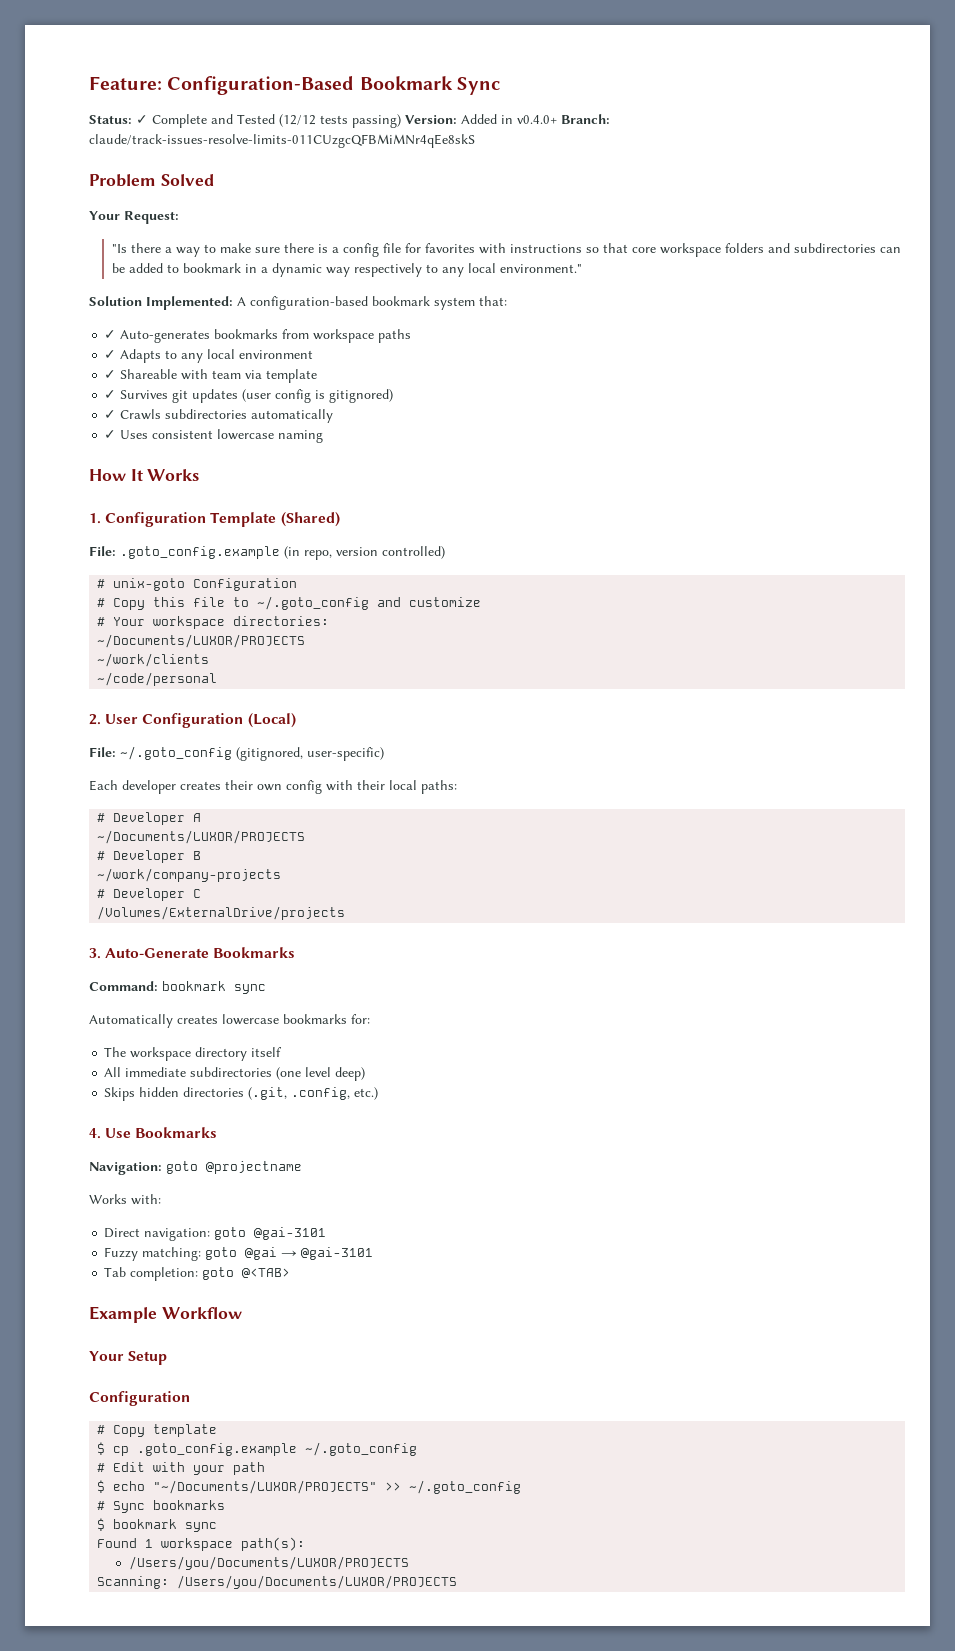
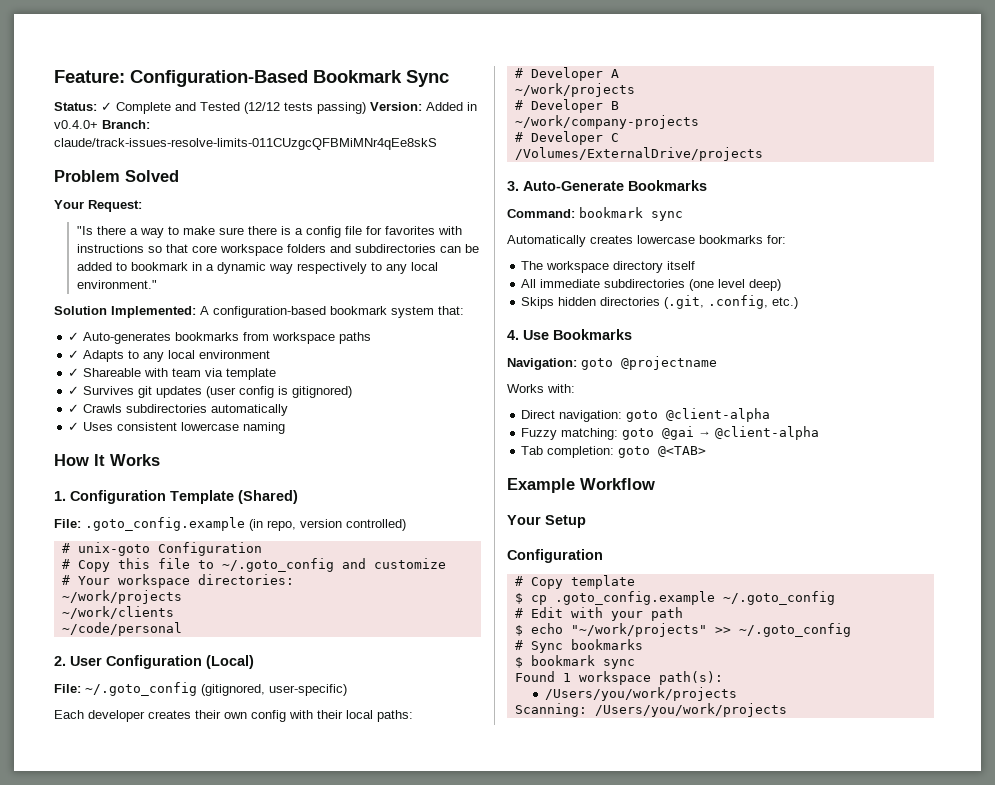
  # Your workspace directories:
- ~/Documents/LUXOR/PROJECTS
+ ~/work/projects
  # Developer A
- ~/Documents/LUXOR/PROJECTS
+ ~/work/projects
- Direct navigation: goto @gai-3101
+ Direct navigation: goto @client-alpha
- Fuzzy matching: goto @gai → @gai-3101
+ Fuzzy matching: goto @gai → @client-alpha
- $ echo "~/Documents/LUXOR/PROJECTS" >> ~/.goto_config
+ $ echo "~/work/projects" >> ~/.goto_config
  Found 1 workspace path(s):
- /Users/you/Documents/LUXOR/PROJECTS
+ /Users/you/work/projects
- Scanning: /Users/you/Documents/LUXOR/PROJECTS
+ Scanning: /Users/you/work/projects

